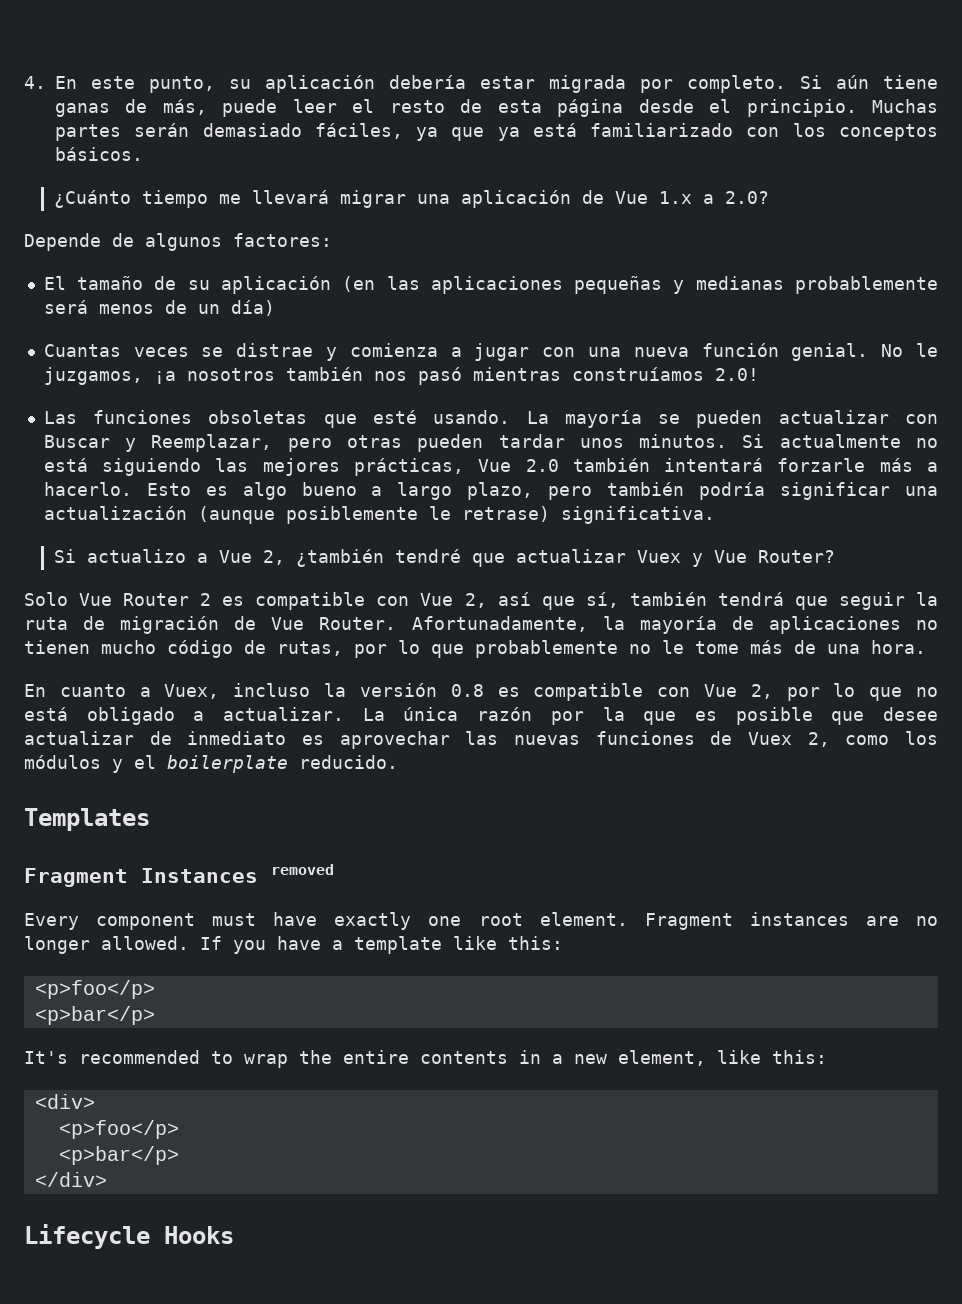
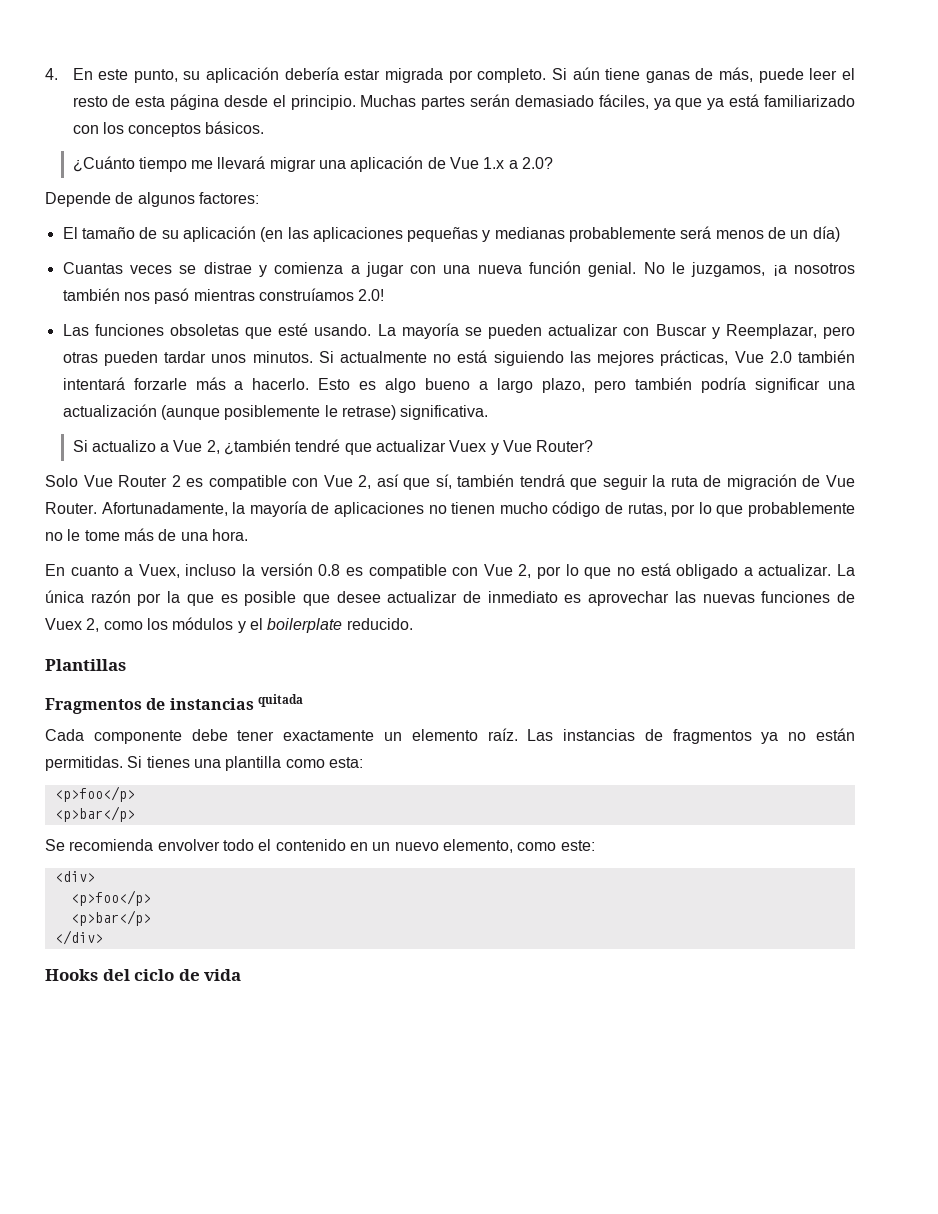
- Templates
- Fragment Instances removed
- Every component must have exactly one root element. Fragment instances are no longer allowed. If you have a template like this:
+ Plantillas
+ Fragmentos de instancias quitada
+ Cada componente debe tener exactamente un elemento raíz. Las instancias de fragmentos ya no están permitidas. Si tienes una plantilla como esta:
  <p>foo</p>
  <p>bar</p>
- It's recommended to wrap the entire contents in a new element, like this:
+ Se recomienda envolver todo el contenido en un nuevo elemento, como este:
- Lifecycle Hooks
+ Hooks del ciclo de vida

